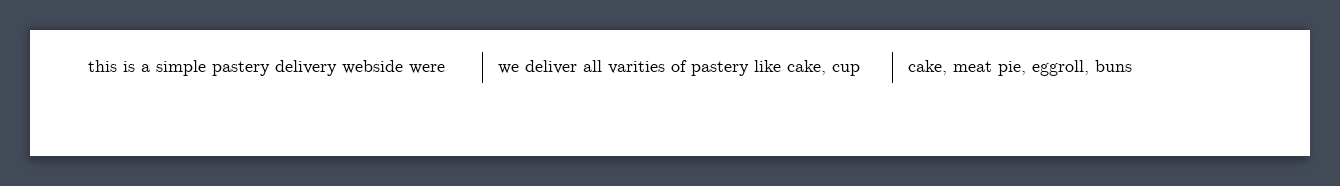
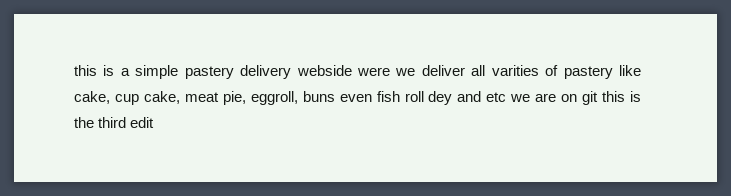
- this is a simple pastery delivery webside were we deliver all varities of pastery like cake, cup cake, meat pie, eggroll, buns
+ this is a simple pastery delivery webside were we deliver all varities of pastery like cake, cup cake, meat pie, eggroll, buns even fish roll dey and etc we are on git this is the third edit

